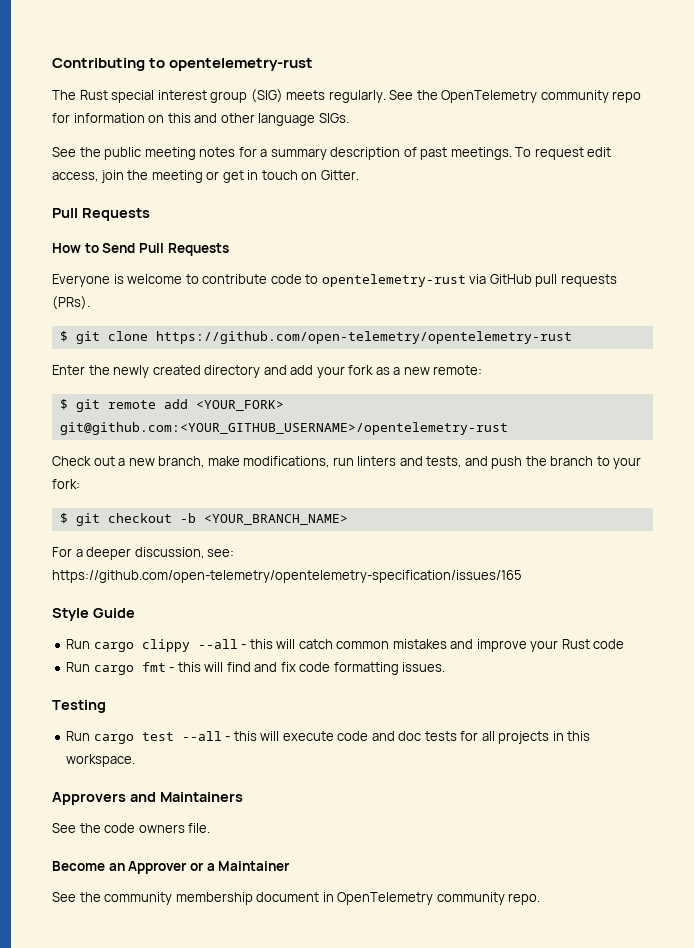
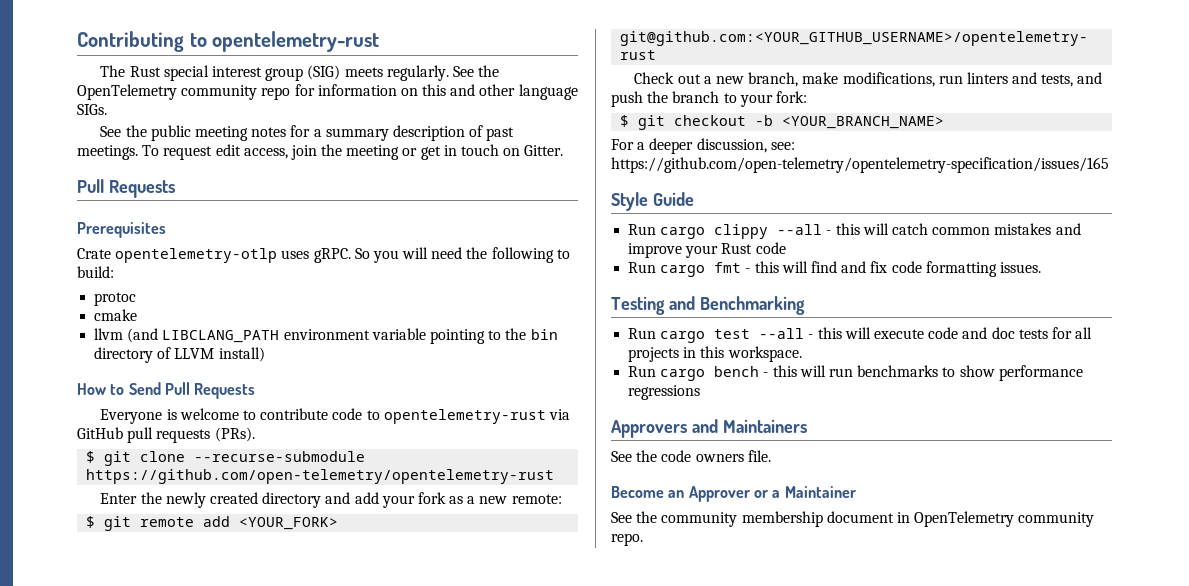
+ Prerequisites
+ Crate opentelemetry-otlp uses gRPC. So you will need the following to build:
+ protoc
+ cmake
+ llvm (and LIBCLANG_PATH environment variable pointing to the bin directory of LLVM install)
- $ git clone https://github.com/open-telemetry/opentelemetry-rust
+ $ git clone --recurse-submodule https://github.com/open-telemetry/opentelemetry-rust
- Testing
+ Testing and Benchmarking
+ Run cargo bench - this will run benchmarks to show performance regressions

